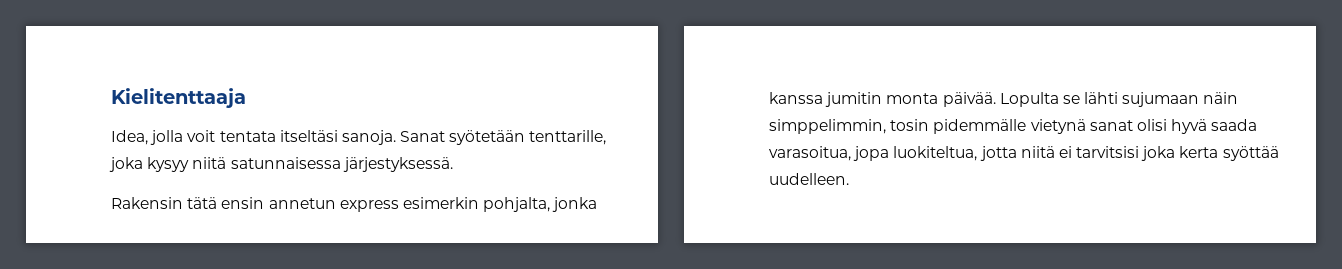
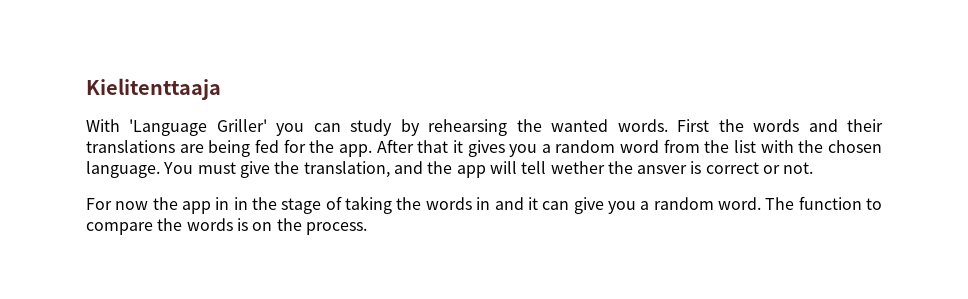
- Idea, jolla voit tentata itseltäsi sanoja. Sanat syötetään tenttarille, joka kysyy niitä satunnaisessa järjestyksessä.
- Rakensin tätä ensin annetun express esimerkin pohjalta, jonka kanssa jumitin monta päivää. Lopulta se lähti sujumaan näin simppelimmin, tosin pidemmälle vietynä sanat olisi hyvä saada varasoitua, jopa luokiteltua, jotta niitä ei tarvitsisi joka kerta syöttää uudelleen.
+ With 'Language Griller' you can study by rehearsing the wanted words. First the words and their translations are being fed for the app. After that it gives you a random word from the list with the chosen language. You must give the translation, and the app will tell wether the ansver is correct or not.
+ For now the app in in the stage of taking the words in and it can give you a random word. The function to compare the words is on the process.

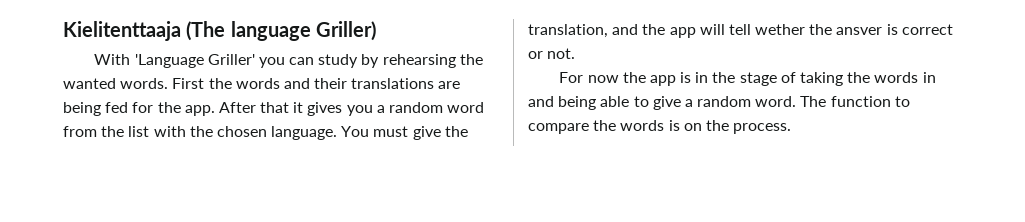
- Kielitenttaaja
+ Kielitenttaaja (The language Griller)
- For now the app in in the stage of taking the words in and it can give you a random word.
+ For now the app is in the stage of taking the words in and being able to give a random word.

